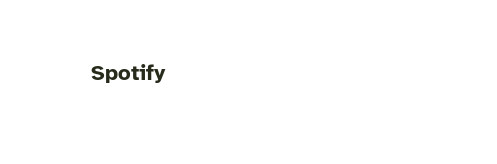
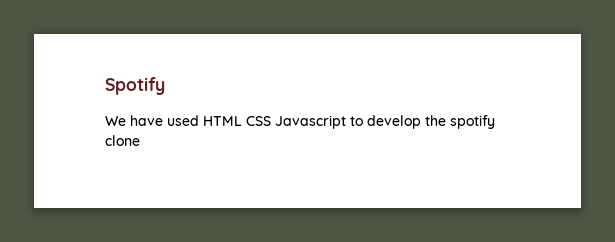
+ We have used HTML CSS Javascript to develop the spotify clone

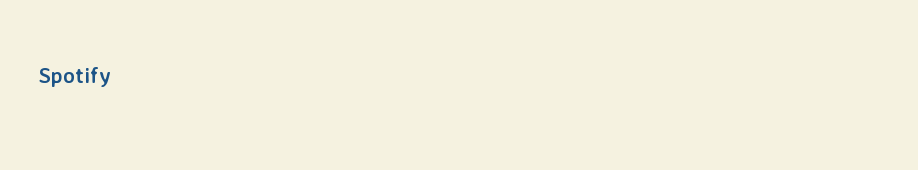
- We have used HTML CSS Javascript to develop the spotify clone

